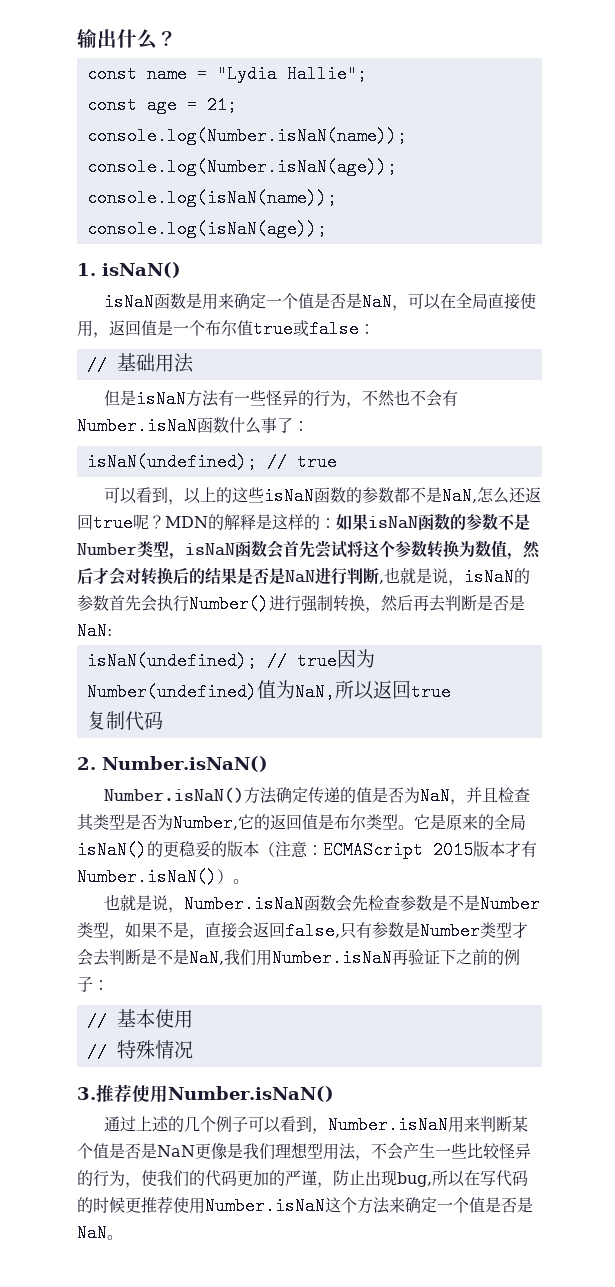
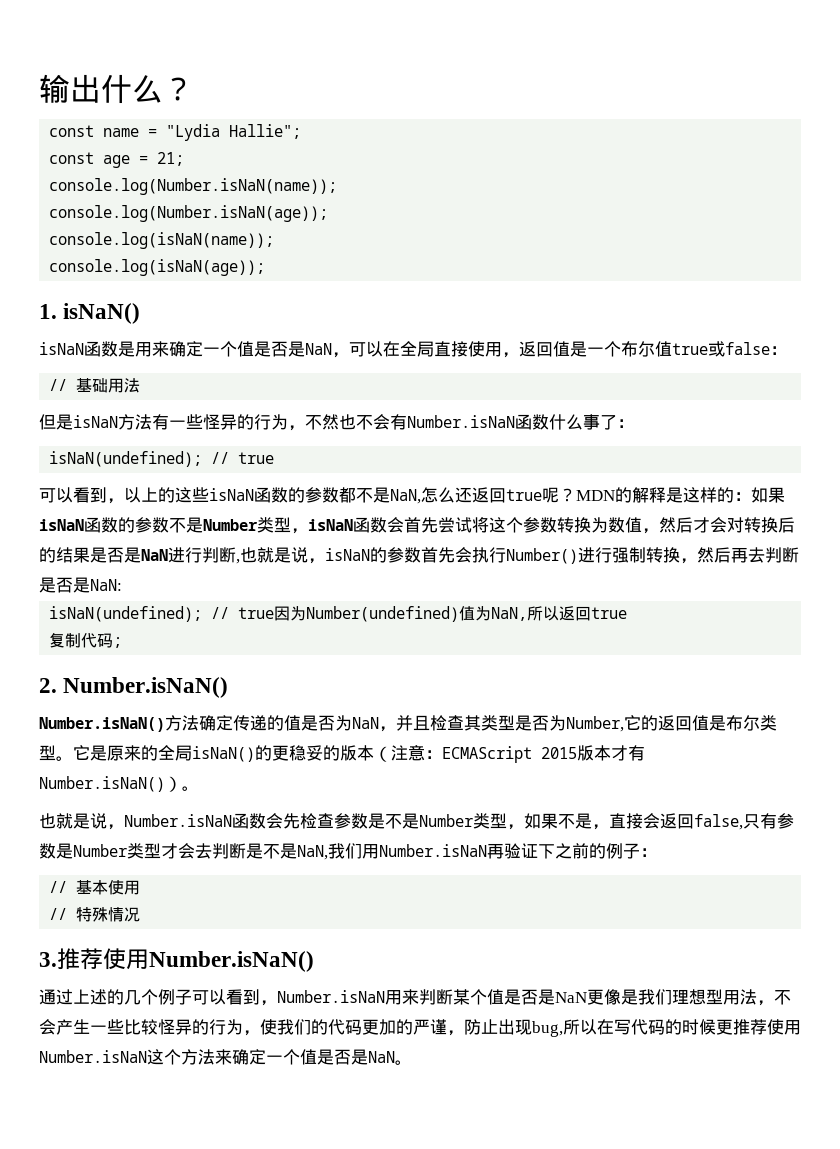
- 复制代码
+ 复制代码;

